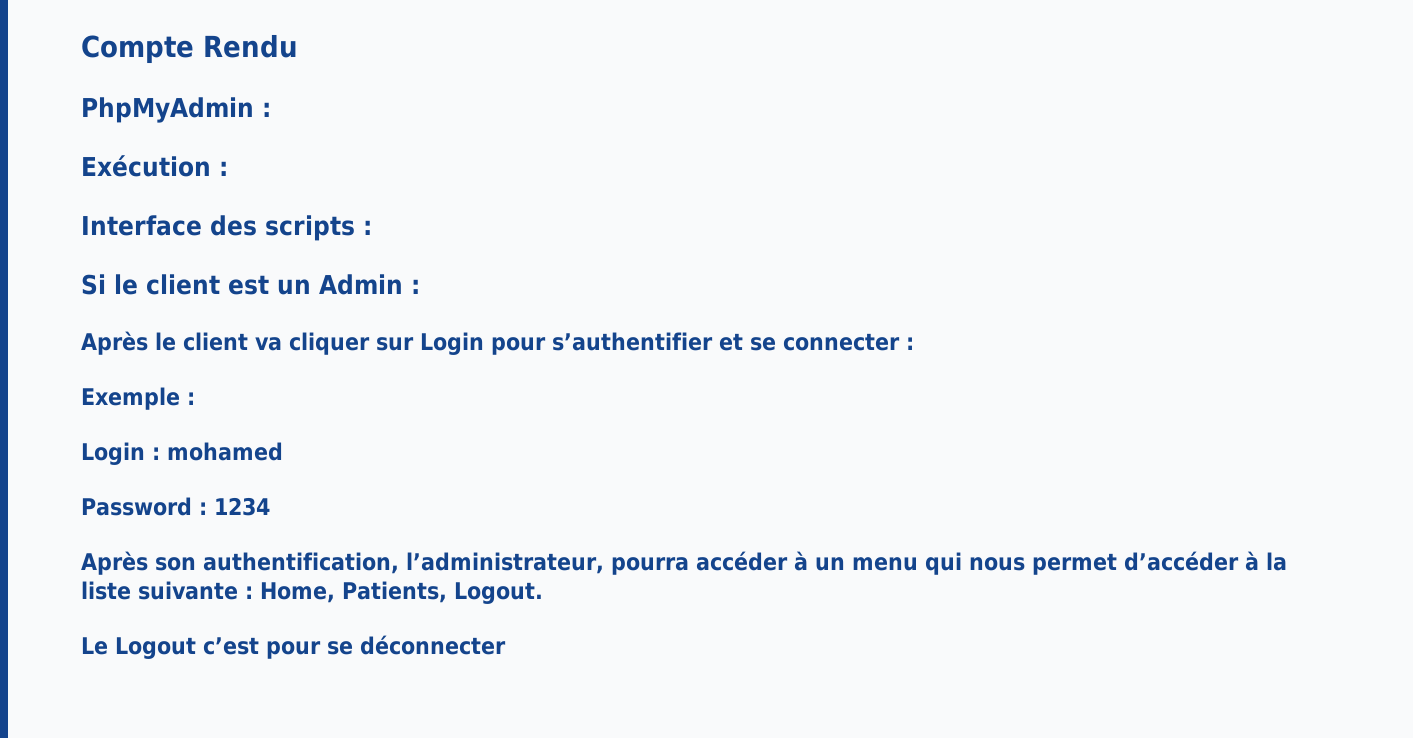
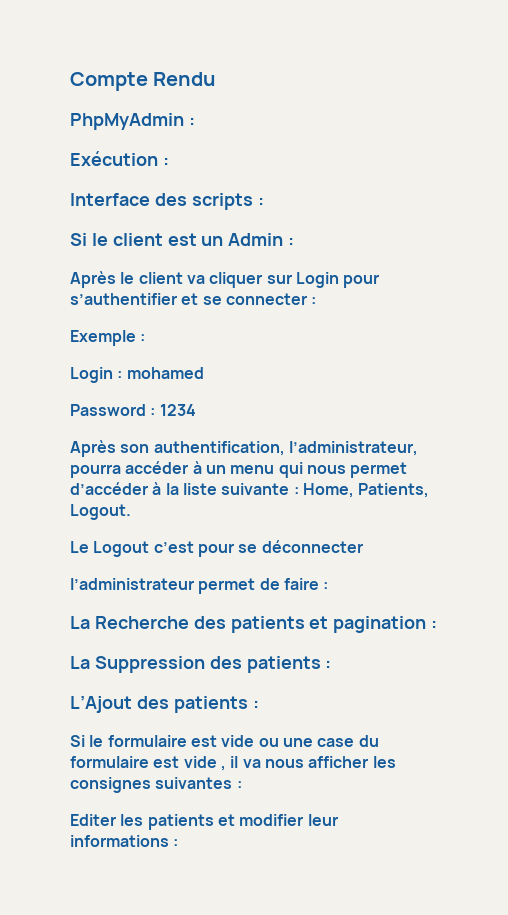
+ l’administrateur permet de faire :
+ La Recherche des patients et pagination :
+ La Suppression des patients :
+ L’Ajout des patients :
+ Si le formulaire est vide ou une case du formulaire est vide , il va nous afficher les consignes suivantes :
+ Editer les patients et modifier leur informations :

